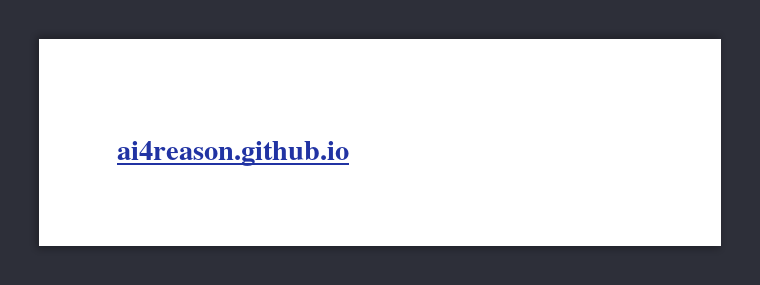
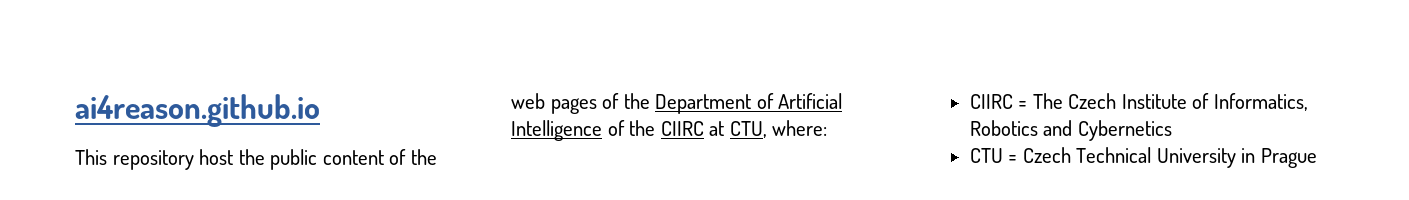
+ This repository host the public content of the web pages of the Department of Artificial Intelligence of the CIIRC at CTU, where:
+ CIIRC = The Czech Institute of Informatics, Robotics and Cybernetics
+ CTU = Czech Technical University in Prague

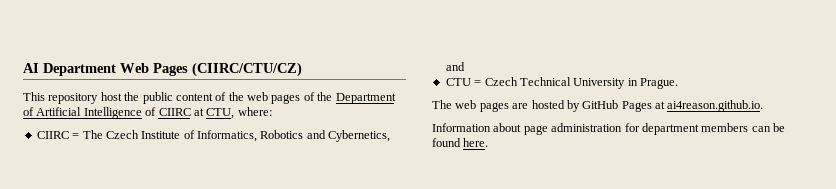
- ai4reason.github.io
+ AI Department Web Pages (CIIRC/CTU/CZ)
- This repository host the public content of the web pages of the Department of Artificial Intelligence of the CIIRC at CTU, where:
+ This repository host the public content of the web pages of the Department of Artificial Intelligence of CIIRC at CTU, where:
- CIIRC = The Czech Institute of Informatics, Robotics and Cybernetics
+ CIIRC = The Czech Institute of Informatics, Robotics and Cybernetics, and
- CTU = Czech Technical University in Prague
+ CTU = Czech Technical University in Prague.
+ The web pages are hosted by GitHub Pages at ai4reason.github.io.
+ Information about page administration for department members can be found here.

